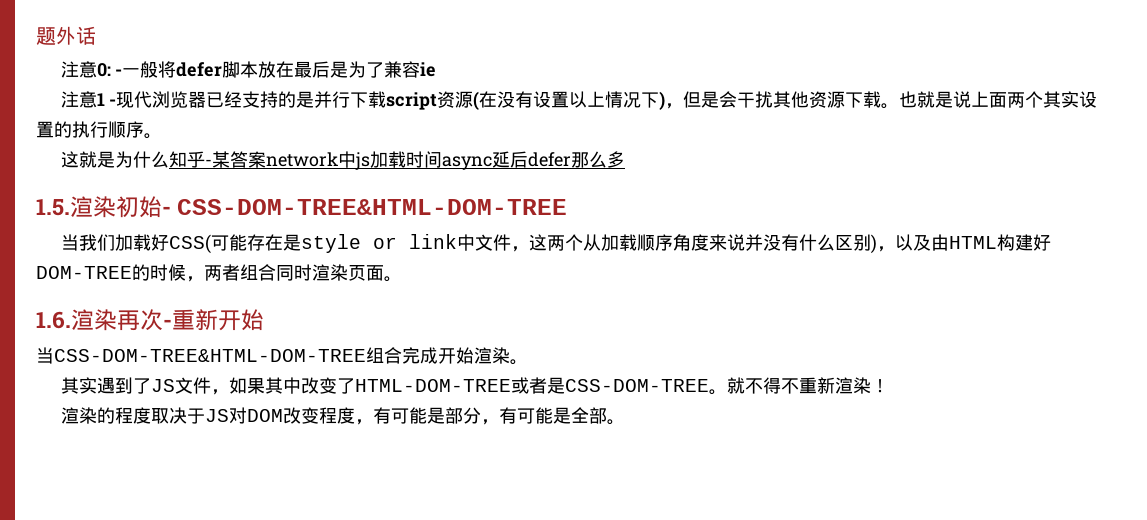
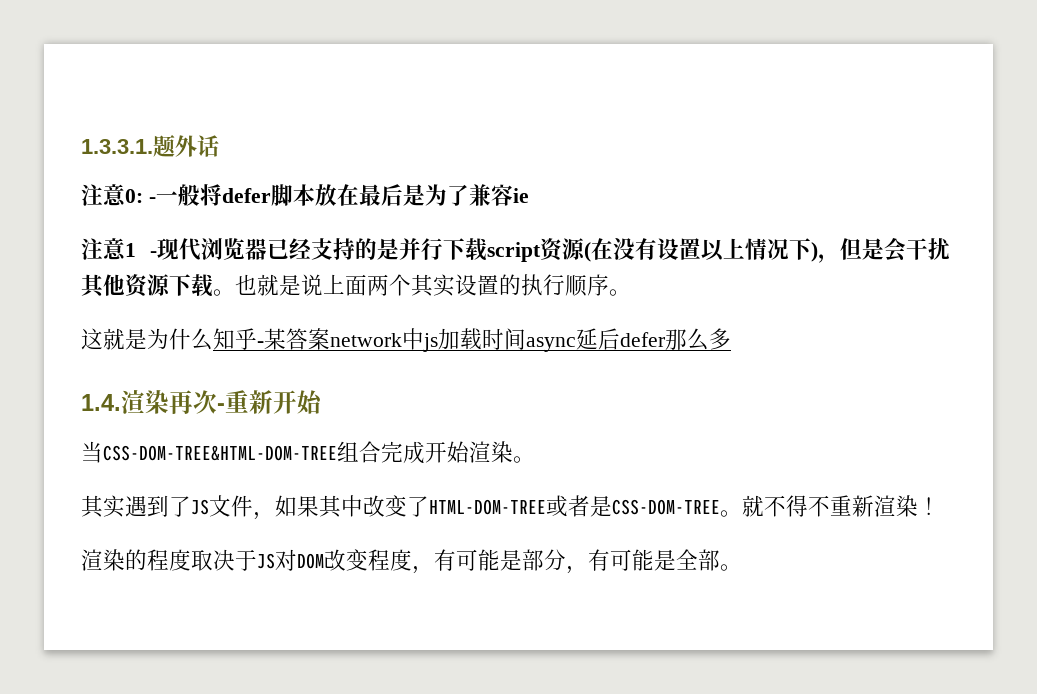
- 题外话
+ 1.3.3.1.题外话
- 1.5.渲染初始- CSS-DOM-TREE&HTML-DOM-TREE
- 当我们加载好CSS(可能存在是style or link中文件，这两个从加载顺序角度来说并没有什么区别)，以及由HTML构建好DOM-TREE的时候，两者组合同时渲染页面。
- 1.6.渲染再次-重新开始
+ 1.4.渲染再次-重新开始

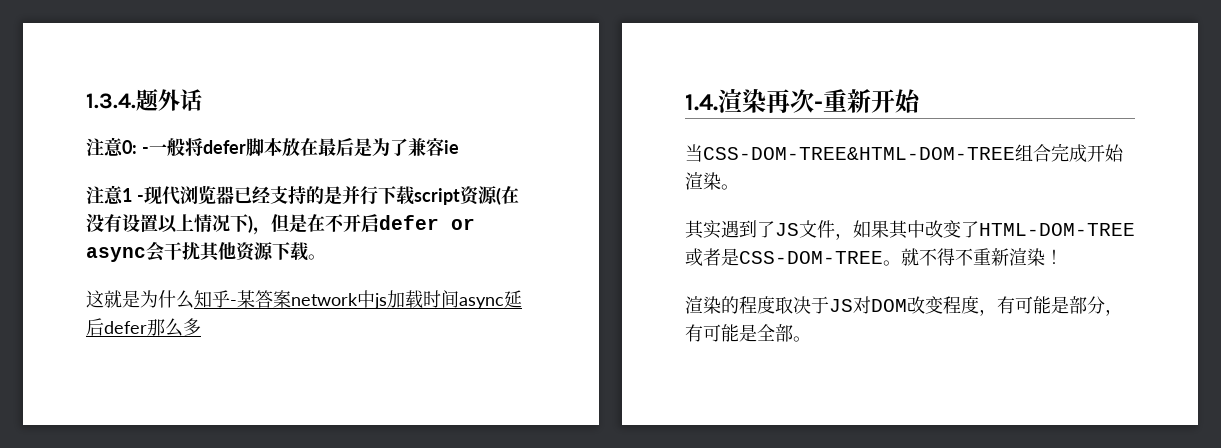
- 1.3.3.1.题外话
+ 1.3.4.题外话
- 注意1 -现代浏览器已经支持的是并行下载script资源(在没有设置以上情况下)，但是会干扰其他资源下载。也就是说上面两个其实设置的执行顺序。
+ 注意1 -现代浏览器已经支持的是并行下载script资源(在没有设置以上情况下)，但是在不开启defer or async会干扰其他资源下载。

